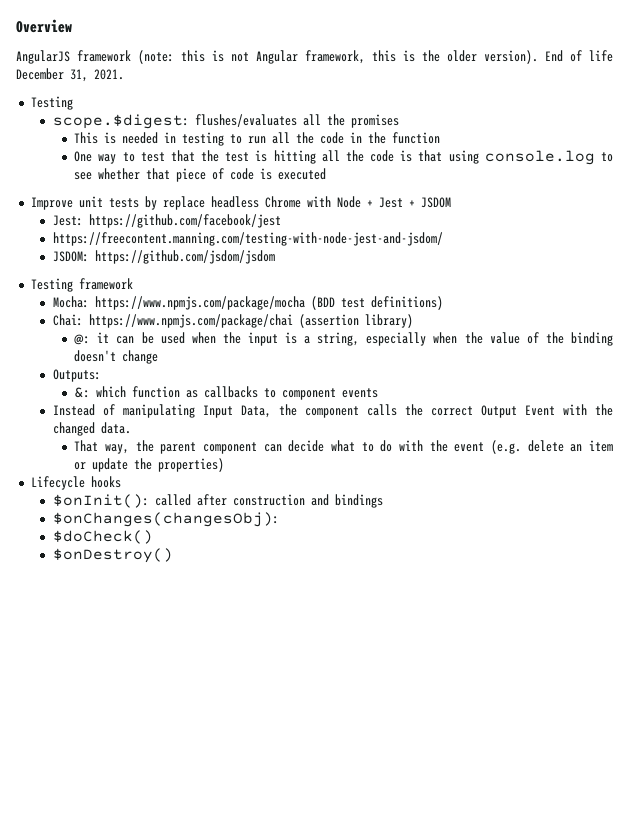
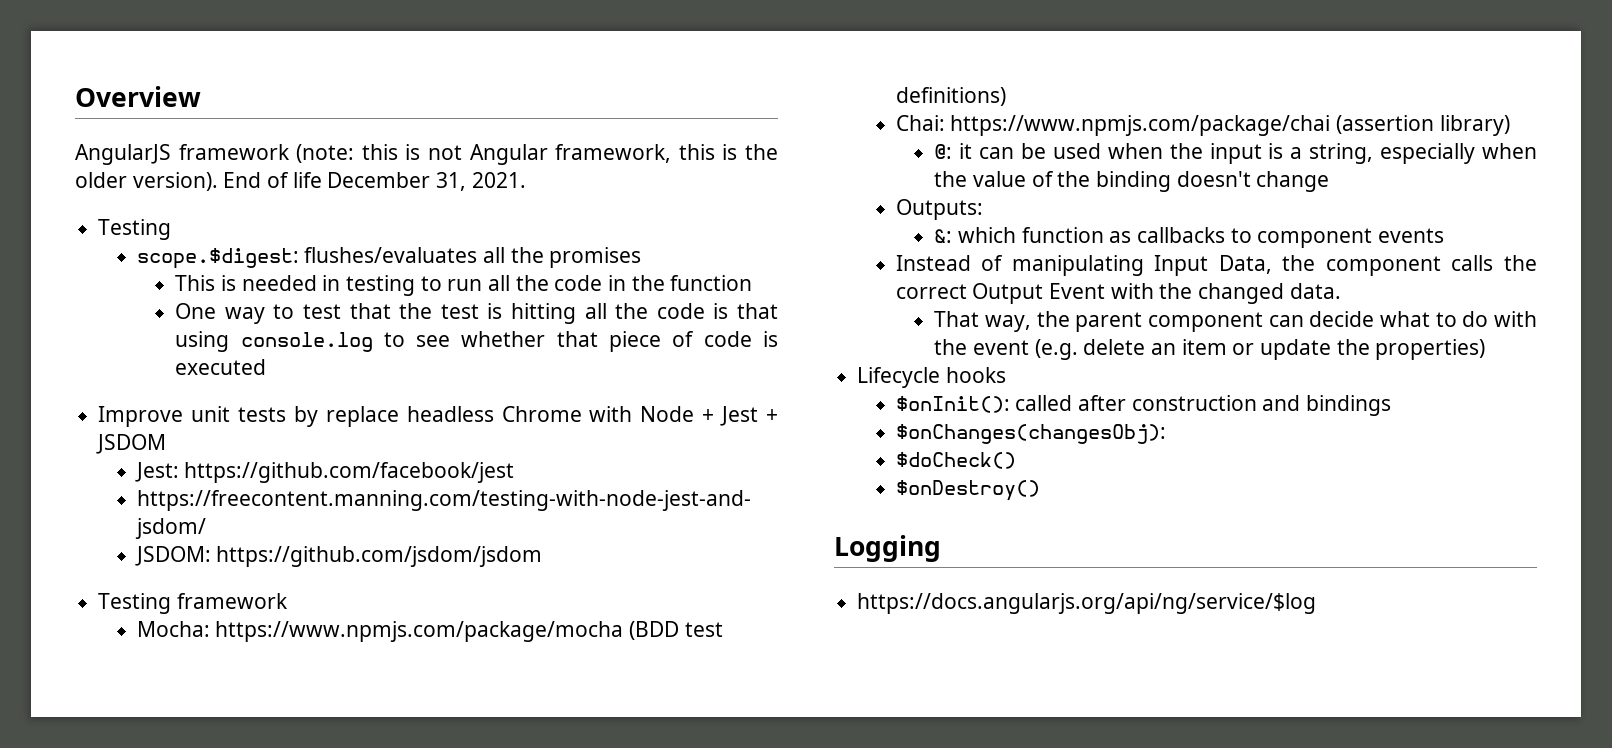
+ Logging
+ https://docs.angularjs.org/api/ng/service/$log

